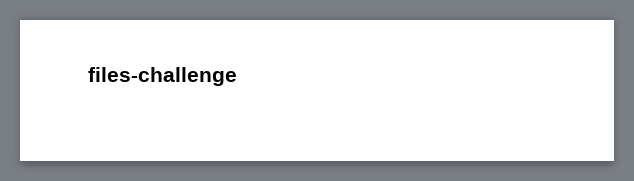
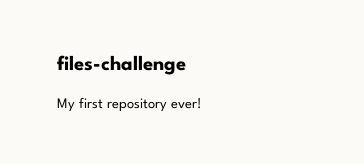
+ My first repository ever!

